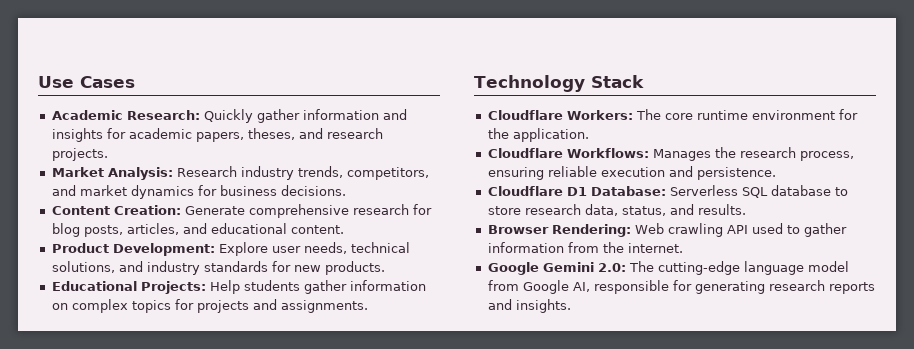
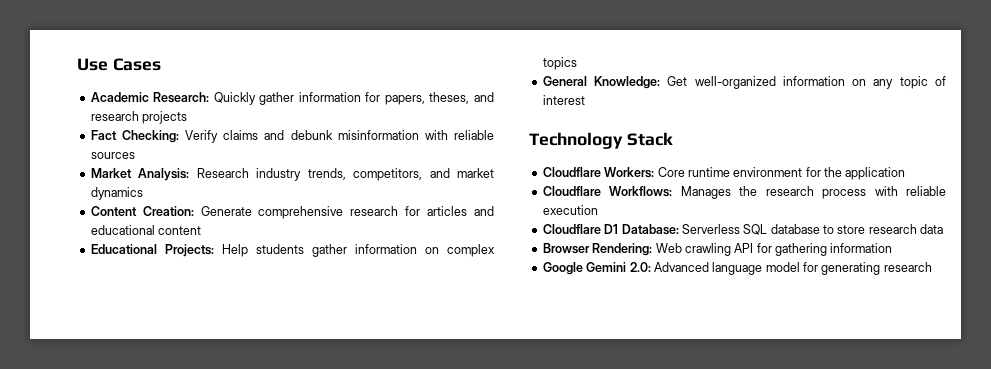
- Academic Research: Quickly gather information and insights for academic papers, theses, and research projects.
+ Academic Research: Quickly gather information for papers, theses, and research projects
+ Fact Checking: Verify claims and debunk misinformation with reliable sources
- Market Analysis: Research industry trends, competitors, and market dynamics for business decisions.
+ Market Analysis: Research industry trends, competitors, and market dynamics
- Content Creation: Generate comprehensive research for blog posts, articles, and educational content.
- Product Development: Explore user needs, technical solutions, and industry standards for new products.
+ Content Creation: Generate comprehensive research for articles and educational content
- Educational Projects: Help students gather information on complex topics for projects and assignments.
+ Educational Projects: Help students gather information on complex topics
+ General Knowledge: Get well-organized information on any topic of interest
- Cloudflare Workers: The core runtime environment for the application.
+ Cloudflare Workers: Core runtime environment for the application
- Cloudflare Workflows: Manages the research process, ensuring reliable execution and persistence.
+ Cloudflare Workflows: Manages the research process with reliable execution
- Cloudflare D1 Database: Serverless SQL database to store research data, status, and results.
+ Cloudflare D1 Database: Serverless SQL database to store research data
- Browser Rendering: Web crawling API used to gather information from the internet.
- Google Gemini 2.0: The cutting-edge language model from Google AI, responsible for generating research reports and insights.
+ Browser Rendering: Web crawling API for gathering information
+ Google Gemini 2.0: Advanced language model for generating research

